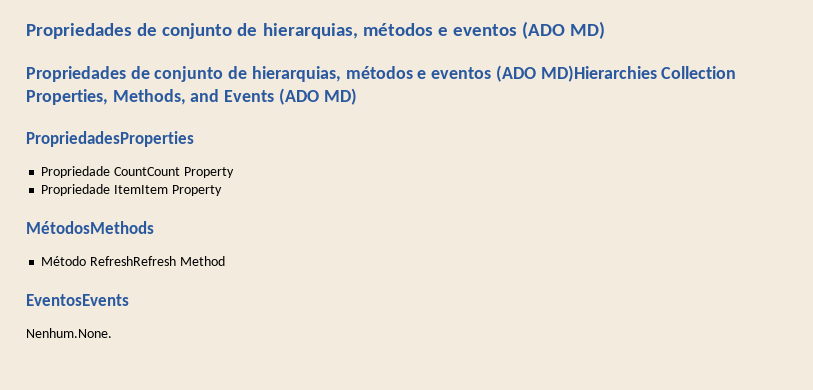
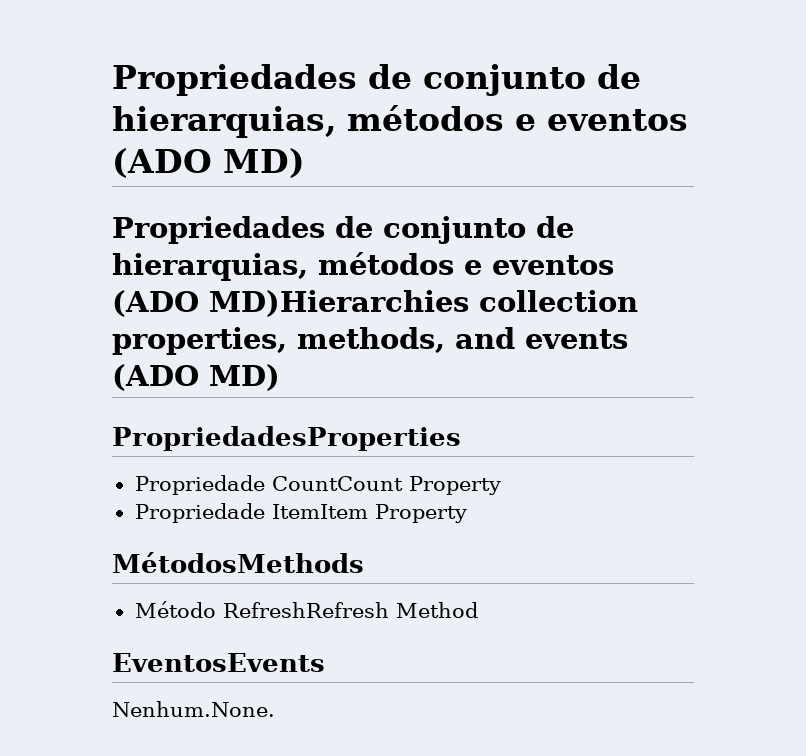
- Propriedades de conjunto de hierarquias, métodos e eventos (ADO MD)Hierarchies Collection Properties, Methods, and Events (ADO MD)
+ Propriedades de conjunto de hierarquias, métodos e eventos (ADO MD)Hierarchies collection properties, methods, and events (ADO MD)

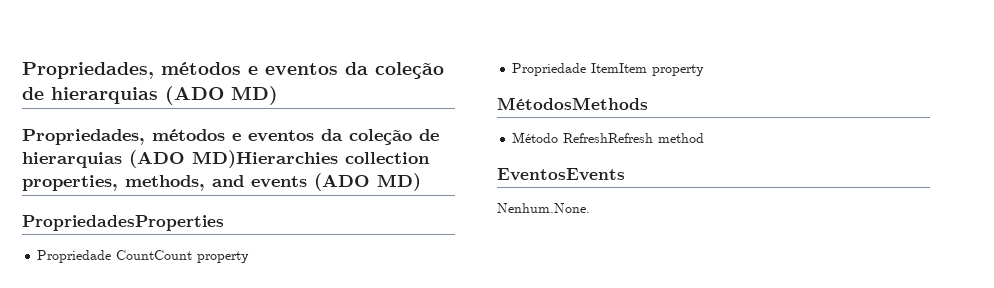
- Propriedades de conjunto de hierarquias, métodos e eventos (ADO MD)
- Propriedades de conjunto de hierarquias, métodos e eventos (ADO MD)Hierarchies collection properties, methods, and events (ADO MD)
+ Propriedades, métodos e eventos da coleção de hierarquias (ADO MD)
+ Propriedades, métodos e eventos da coleção de hierarquias (ADO MD)Hierarchies collection properties, methods, and events (ADO MD)
- Propriedade CountCount Property
+ Propriedade CountCount property
- Propriedade ItemItem Property
+ Propriedade ItemItem property
- Método RefreshRefresh Method
+ Método RefreshRefresh method

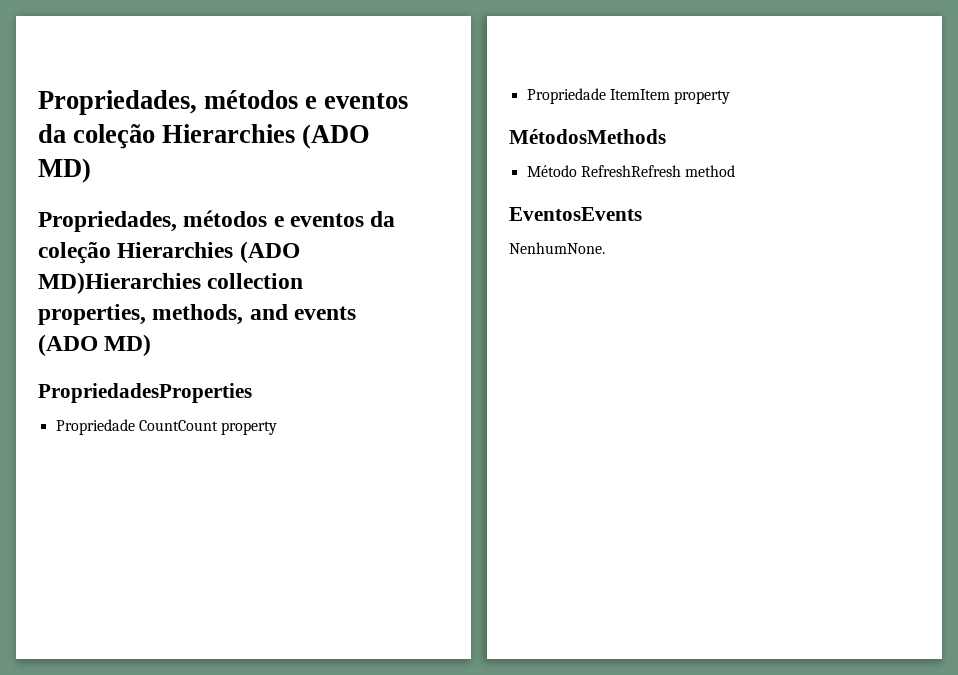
- Propriedades, métodos e eventos da coleção de hierarquias (ADO MD)
+ Propriedades, métodos e eventos da coleção Hierarchies (ADO MD)
- Propriedades, métodos e eventos da coleção de hierarquias (ADO MD)Hierarchies collection properties, methods, and events (ADO MD)
+ Propriedades, métodos e eventos da coleção Hierarchies (ADO MD)Hierarchies collection properties, methods, and events (ADO MD)
- Nenhum.None.
+ NenhumNone.

